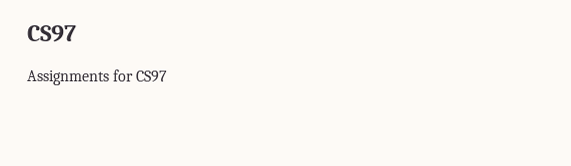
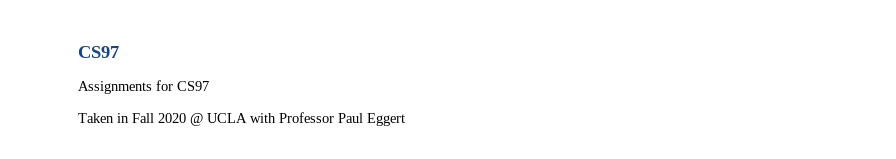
+ Taken in Fall 2020 @ UCLA with Professor Paul Eggert

